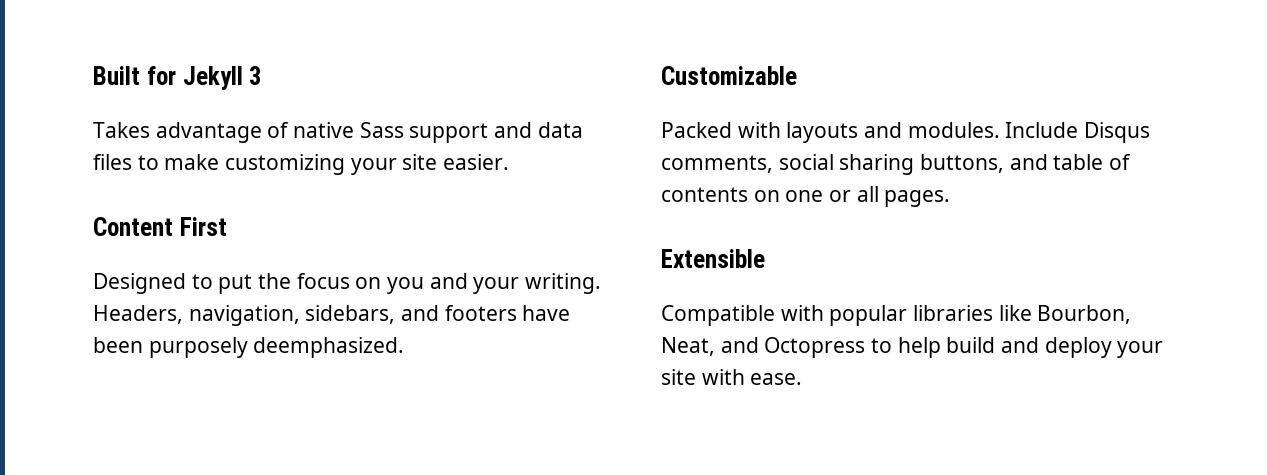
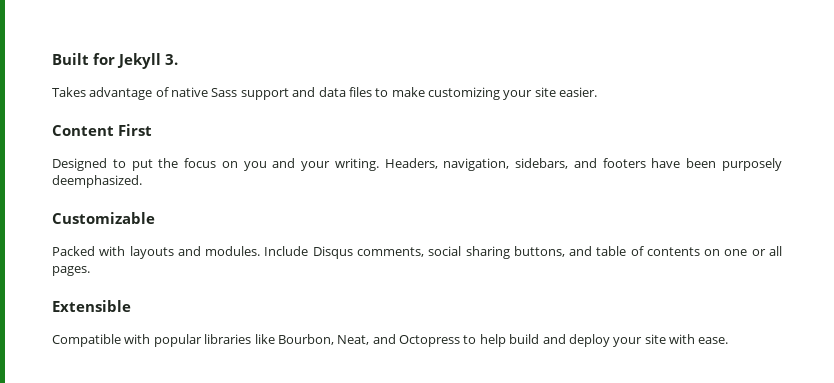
- Built for Jekyll 3
+ Built for Jekyll 3.

